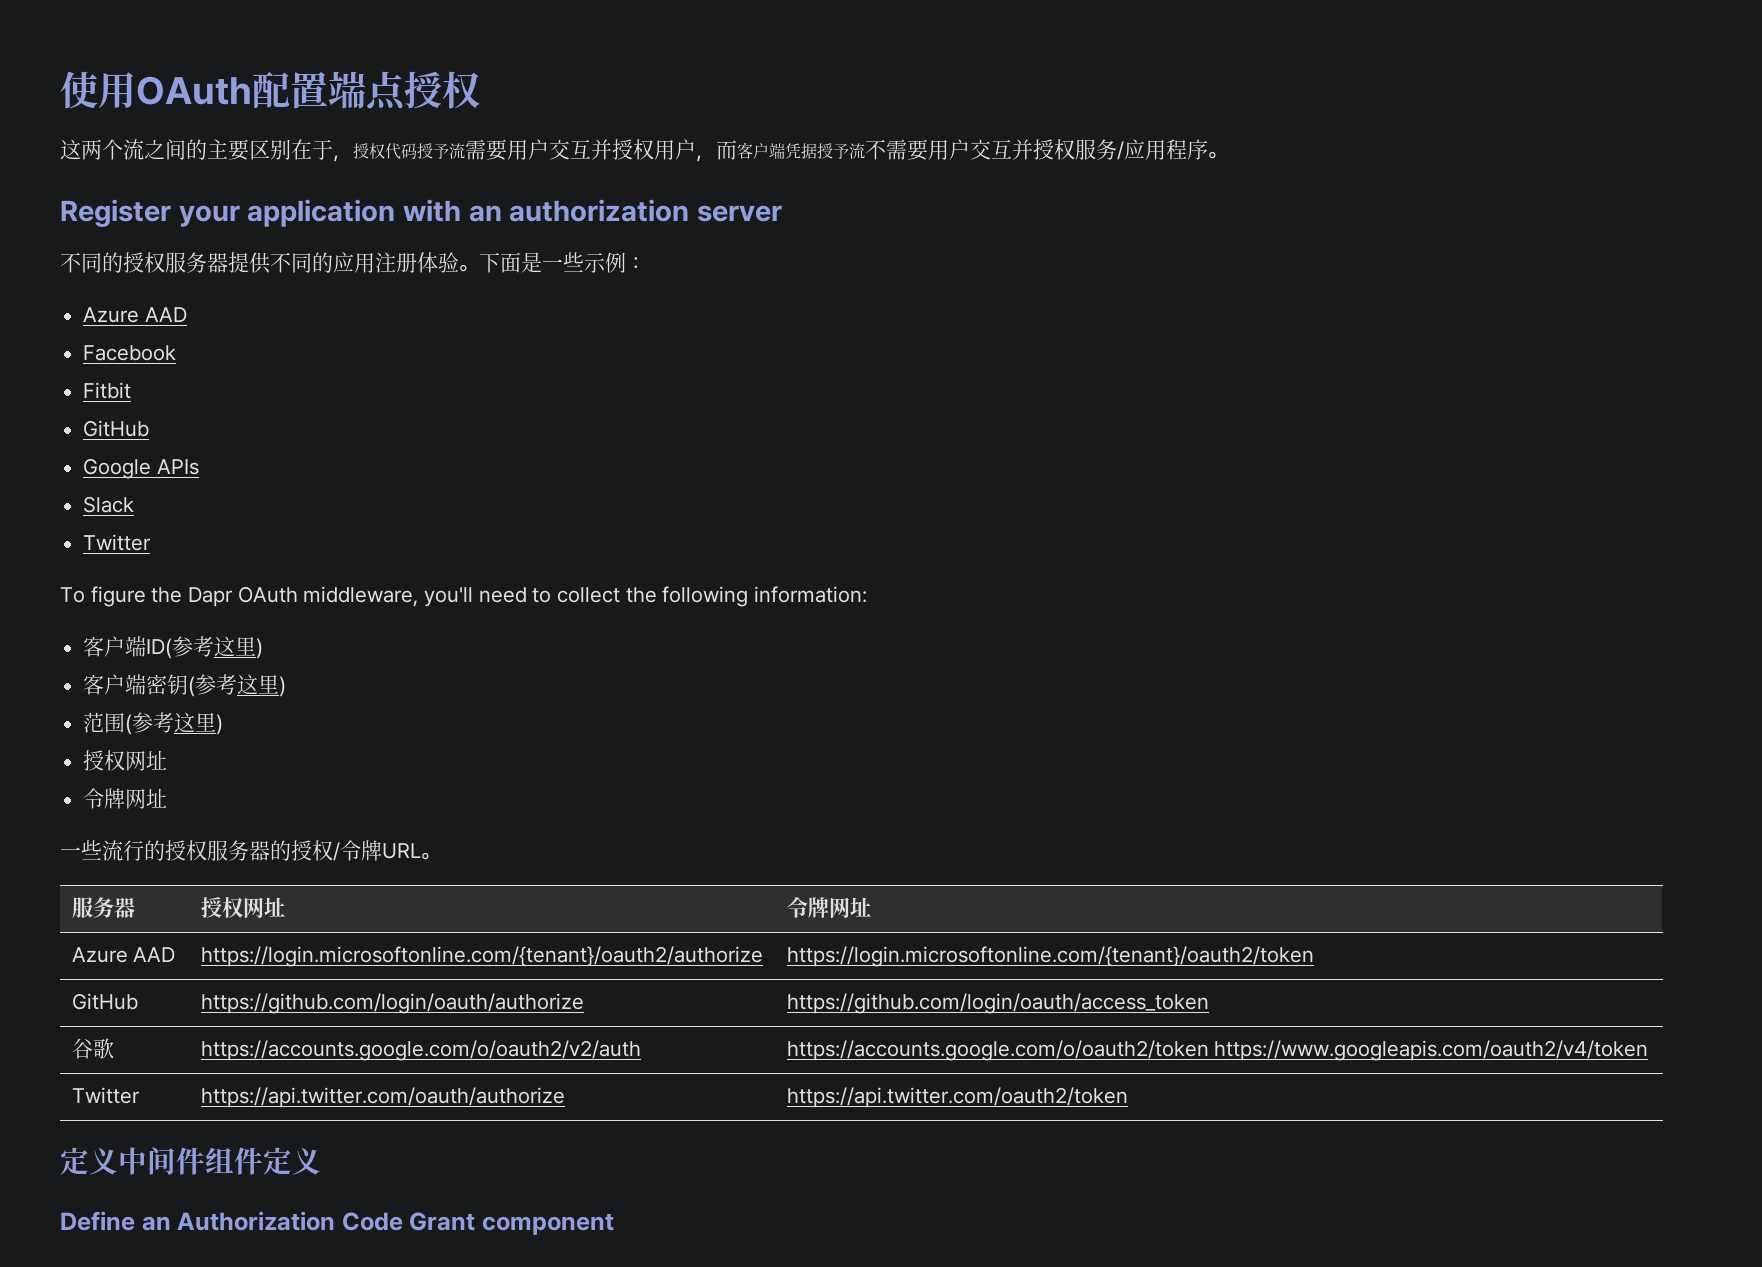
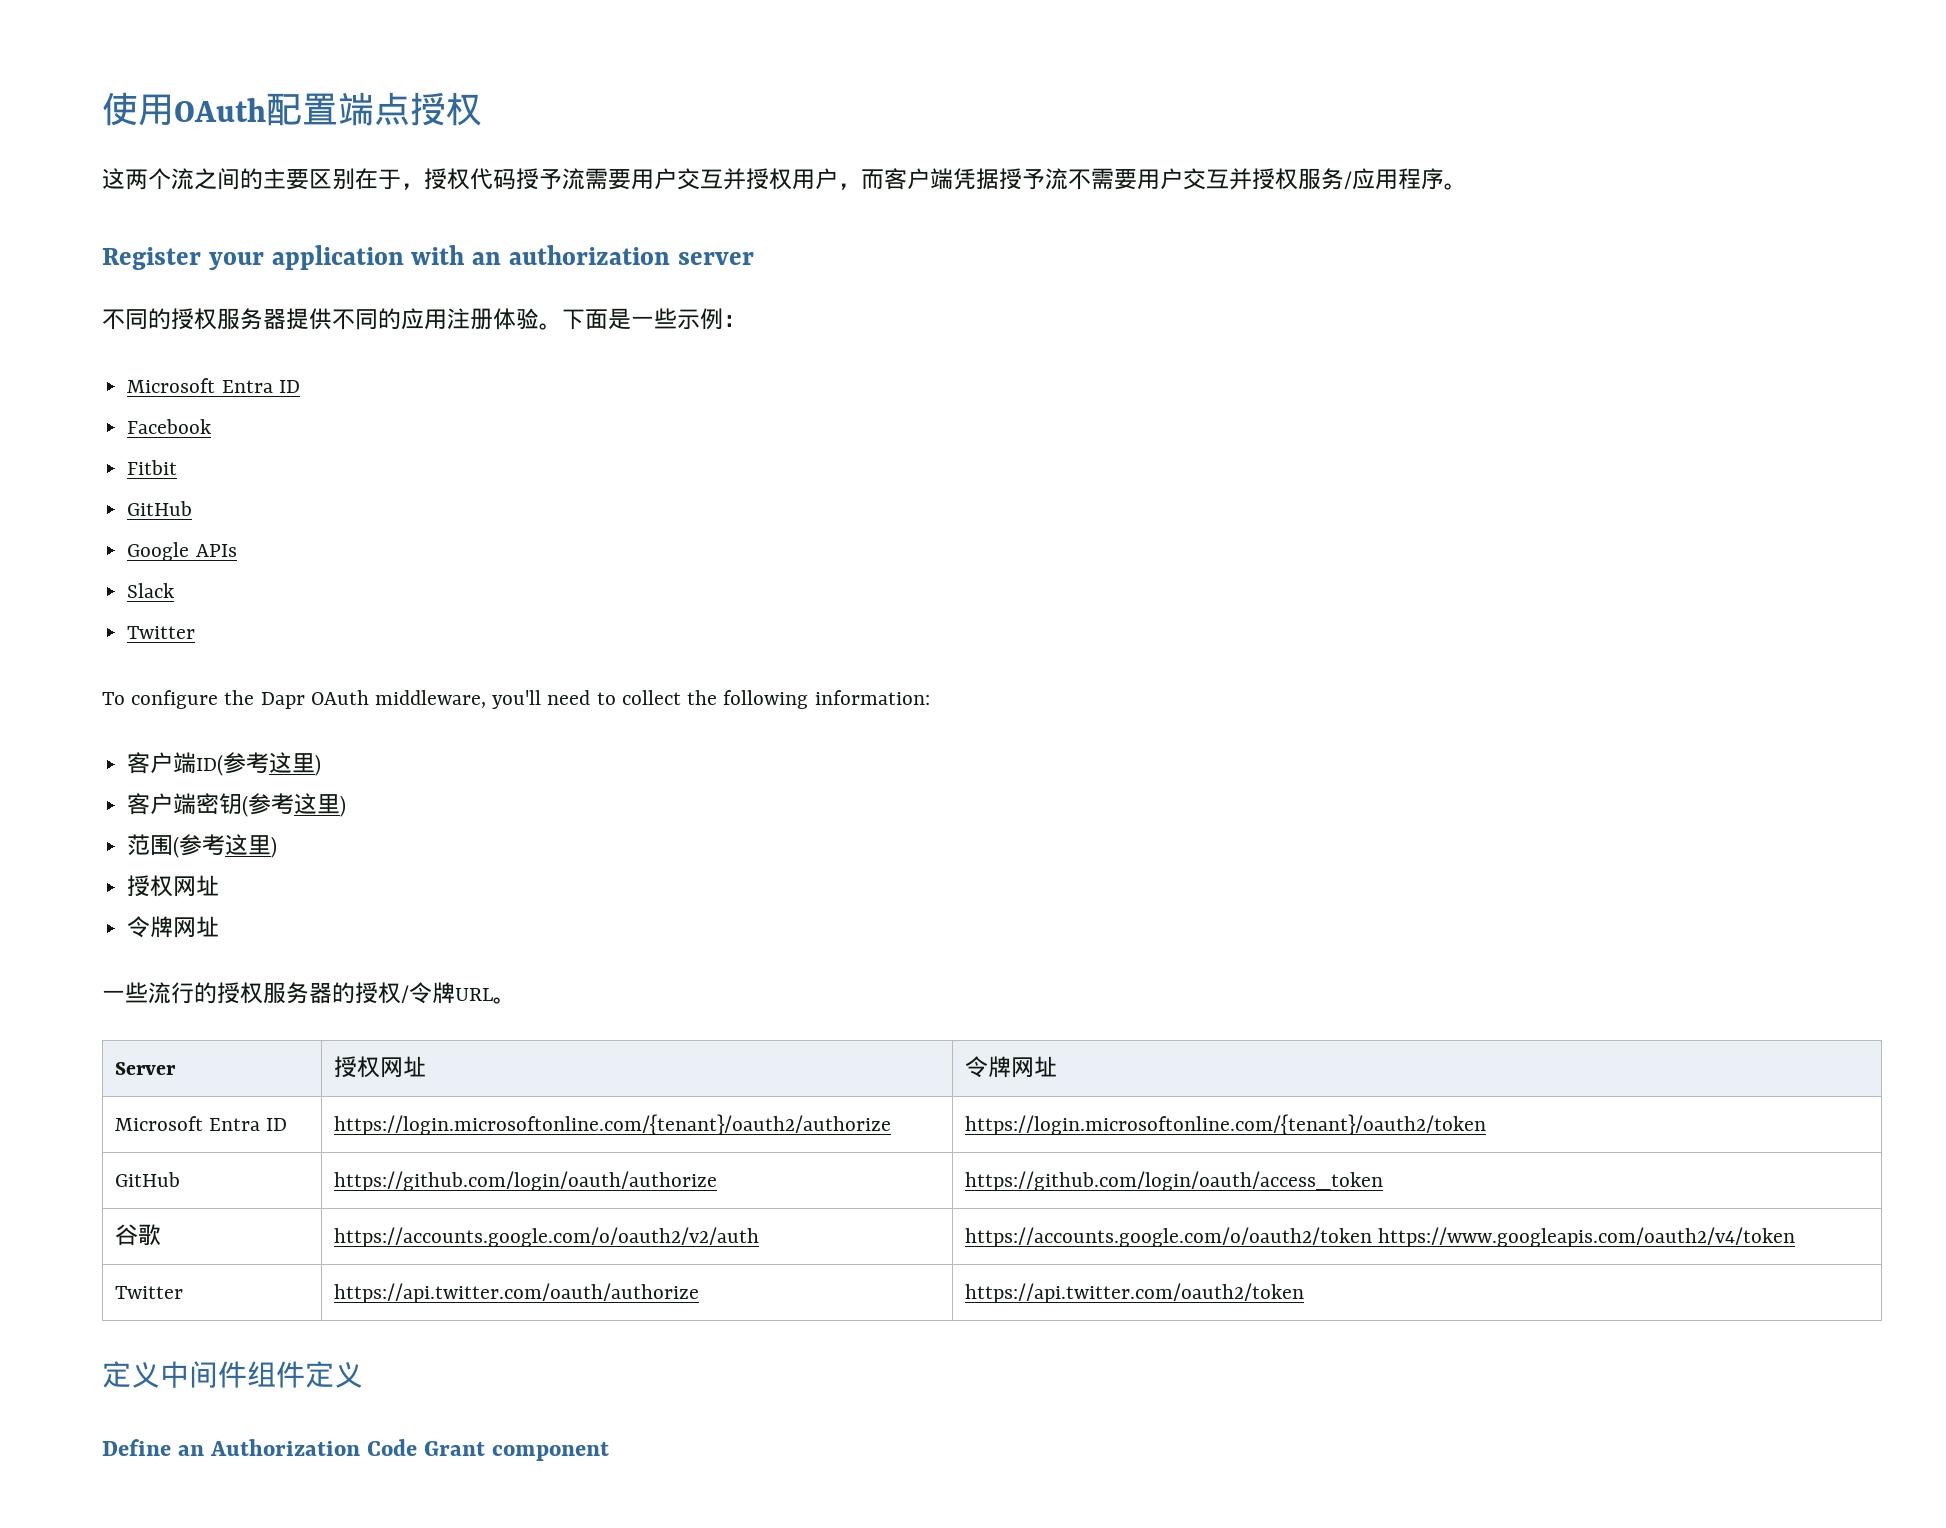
  下面是一些示例：
- Azure AAD
+ Microsoft Entra ID
- To figure the Dapr OAuth middleware, you'll need to collect the following information:
+ To configure the Dapr OAuth middleware, you'll need to collect the following information:
- 服务器 | 授权网址 | 令牌网址
+ Server | 授权网址 | 令牌网址
- Azure AAD | https://login.microsoftonline.com/{tenant}/oauth2/authorize | https://login.microsoftonline.com/{tenant}/oauth2/token
+ Microsoft Entra ID | https://login.microsoftonline.com/{tenant}/oauth2/authorize | https://login.microsoftonline.com/{tenant}/oauth2/token

